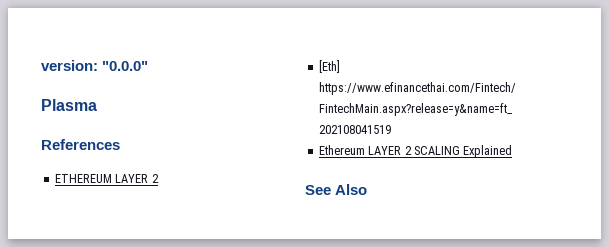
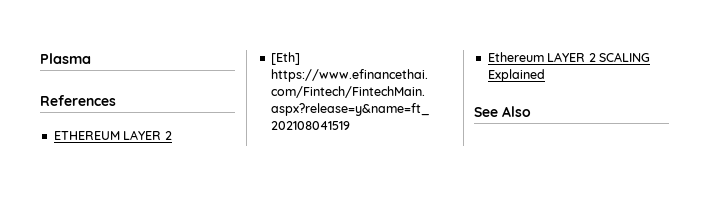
- version: "0.0.0"

